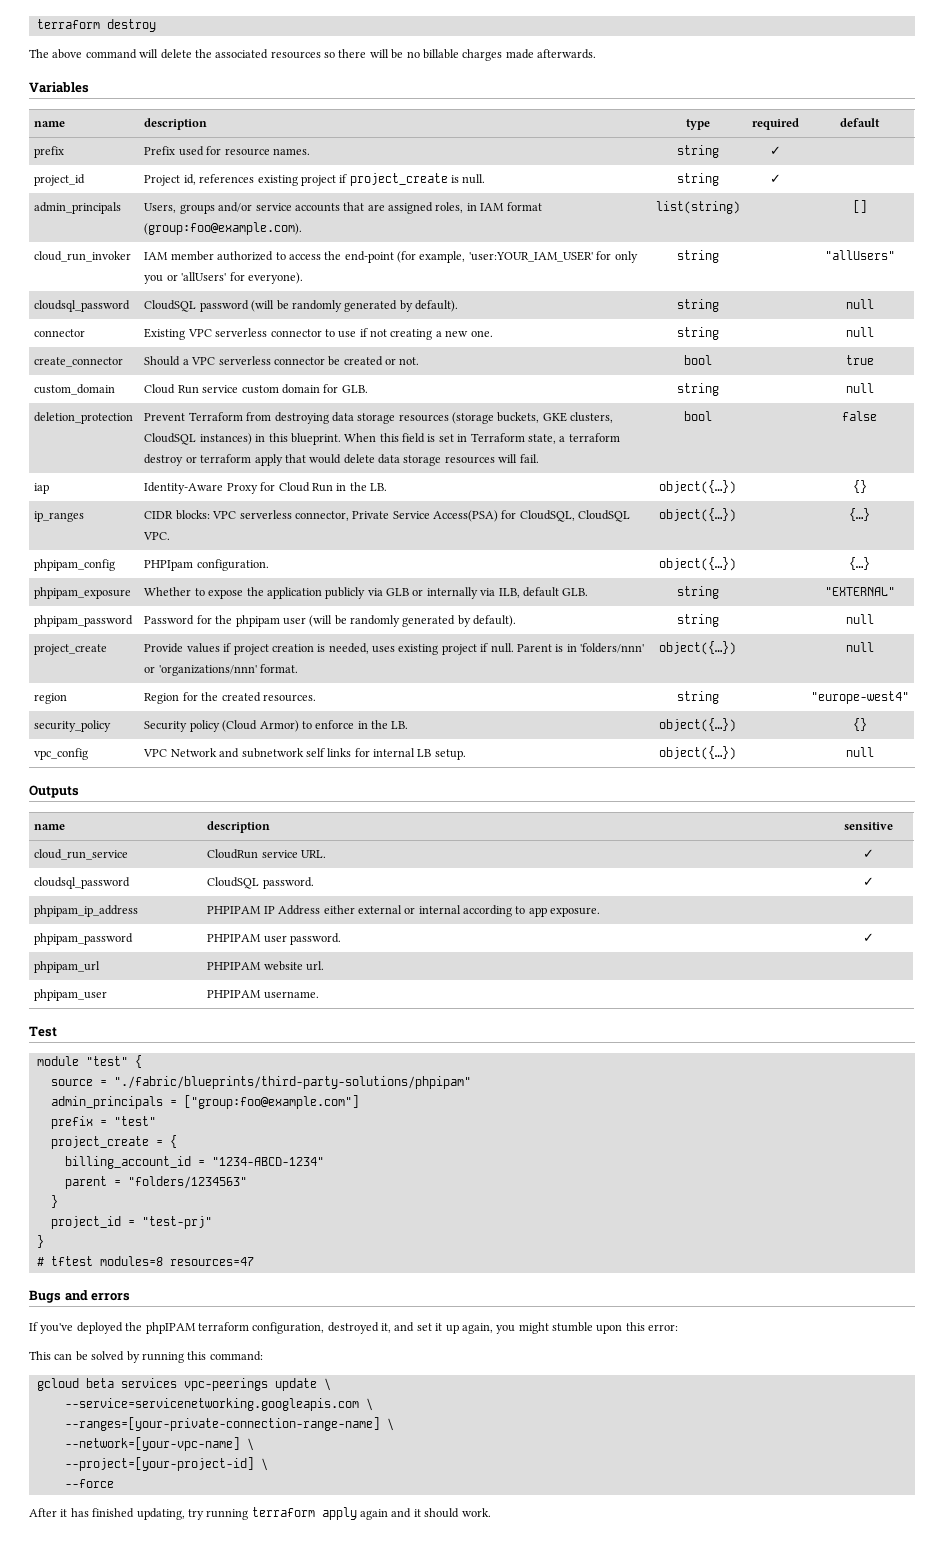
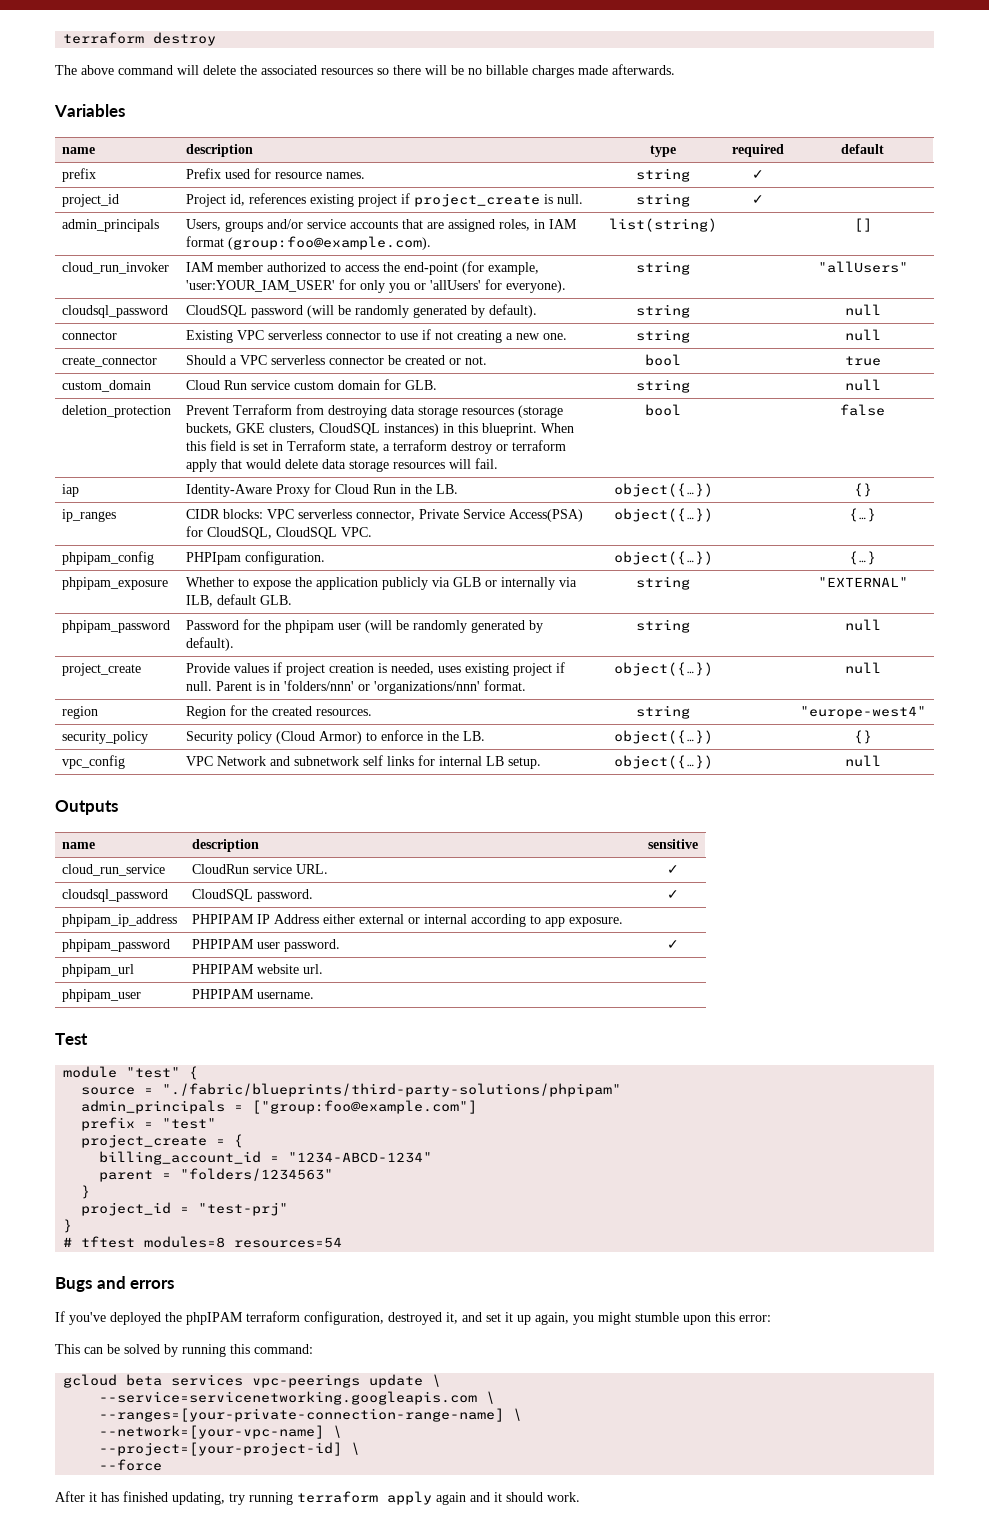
- # tftest modules=8 resources=47
+ # tftest modules=8 resources=54

